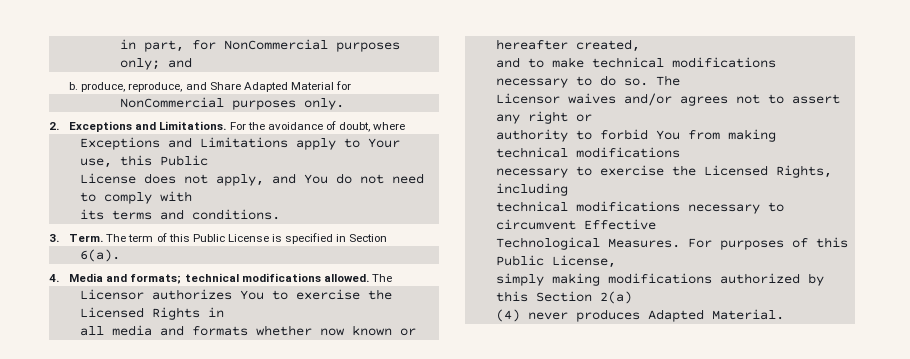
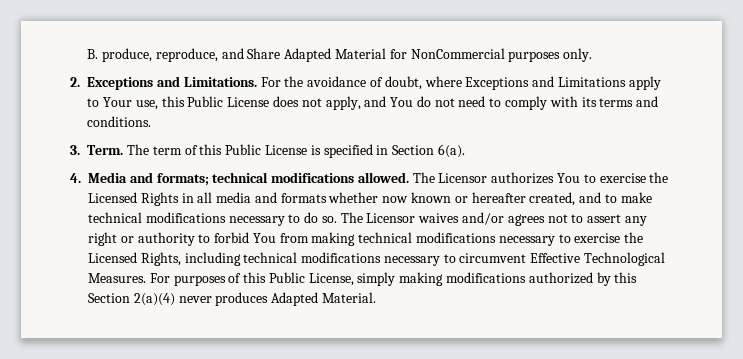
- in part, for NonCommercial purposes only; and
- b. produce, reproduce, and Share Adapted Material for
- NonCommercial purposes only.
+ B. produce, reproduce, and Share Adapted Material for NonCommercial purposes only.
- For the avoidance of doubt, where
- Exceptions and Limitations apply to Your use, this Public
- License does not apply, and You do not need to comply with
- its terms and conditions.
+ For the avoidance of doubt, where Exceptions and Limitations apply to Your use, this Public License does not apply, and You do not need to comply with its terms and conditions.
- The term of this Public License is specified in Section
- 6(a).
+ The term of this Public License is specified in Section 6(a).
- 4. Media and formats; technical modifications allowed. The
- Licensor authorizes You to exercise the Licensed Rights in
- all media and formats whether now known or hereafter created,
- and to make technical modifications necessary to do so. The
- Licensor waives and/or agrees not to assert any right or
- authority to forbid You from making technical modifications
- necessary to exercise the Licensed Rights, including
- technical modifications necessary to circumvent Effective
- Technological Measures.
+ 4. Media and formats; technical modifications allowed. The Licensor authorizes You to exercise the Licensed Rights in all media and formats whether now known or hereafter created, and to make technical modifications necessary to do so. The Licensor waives and/or agrees not to assert any right or authority to forbid You from making technical modifications necessary to exercise the Licensed Rights, including technical modifications necessary to circumvent Effective Technological Measures.
- For purposes of this Public License,
- simply making modifications authorized by this Section 2(a)
- (4) never produces Adapted Material.
+ For purposes of this Public License, simply making modifications authorized by this Section 2(a)(4) never produces Adapted Material.

